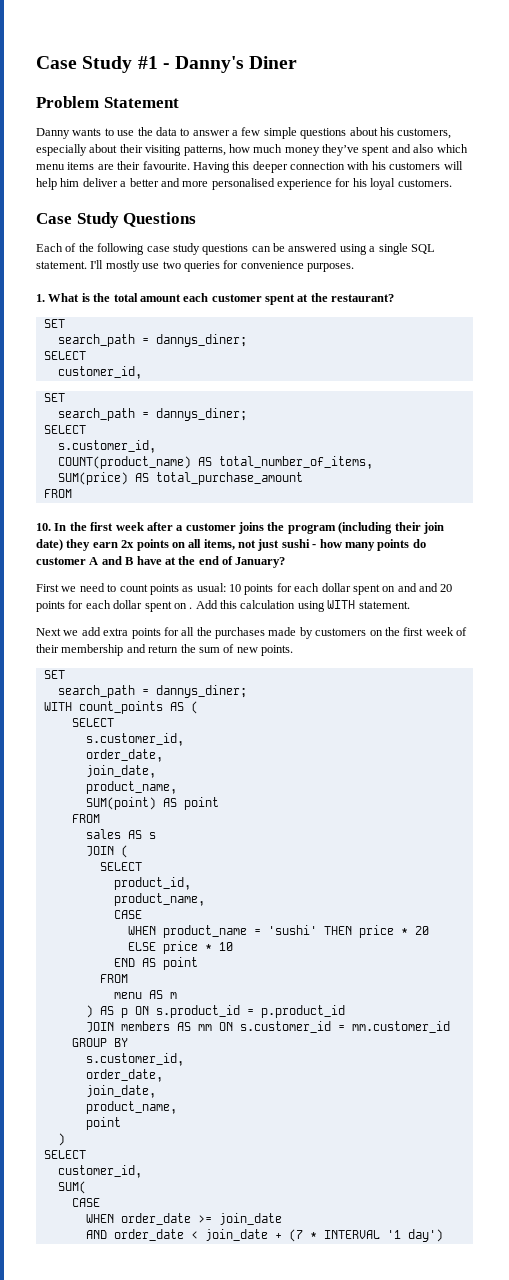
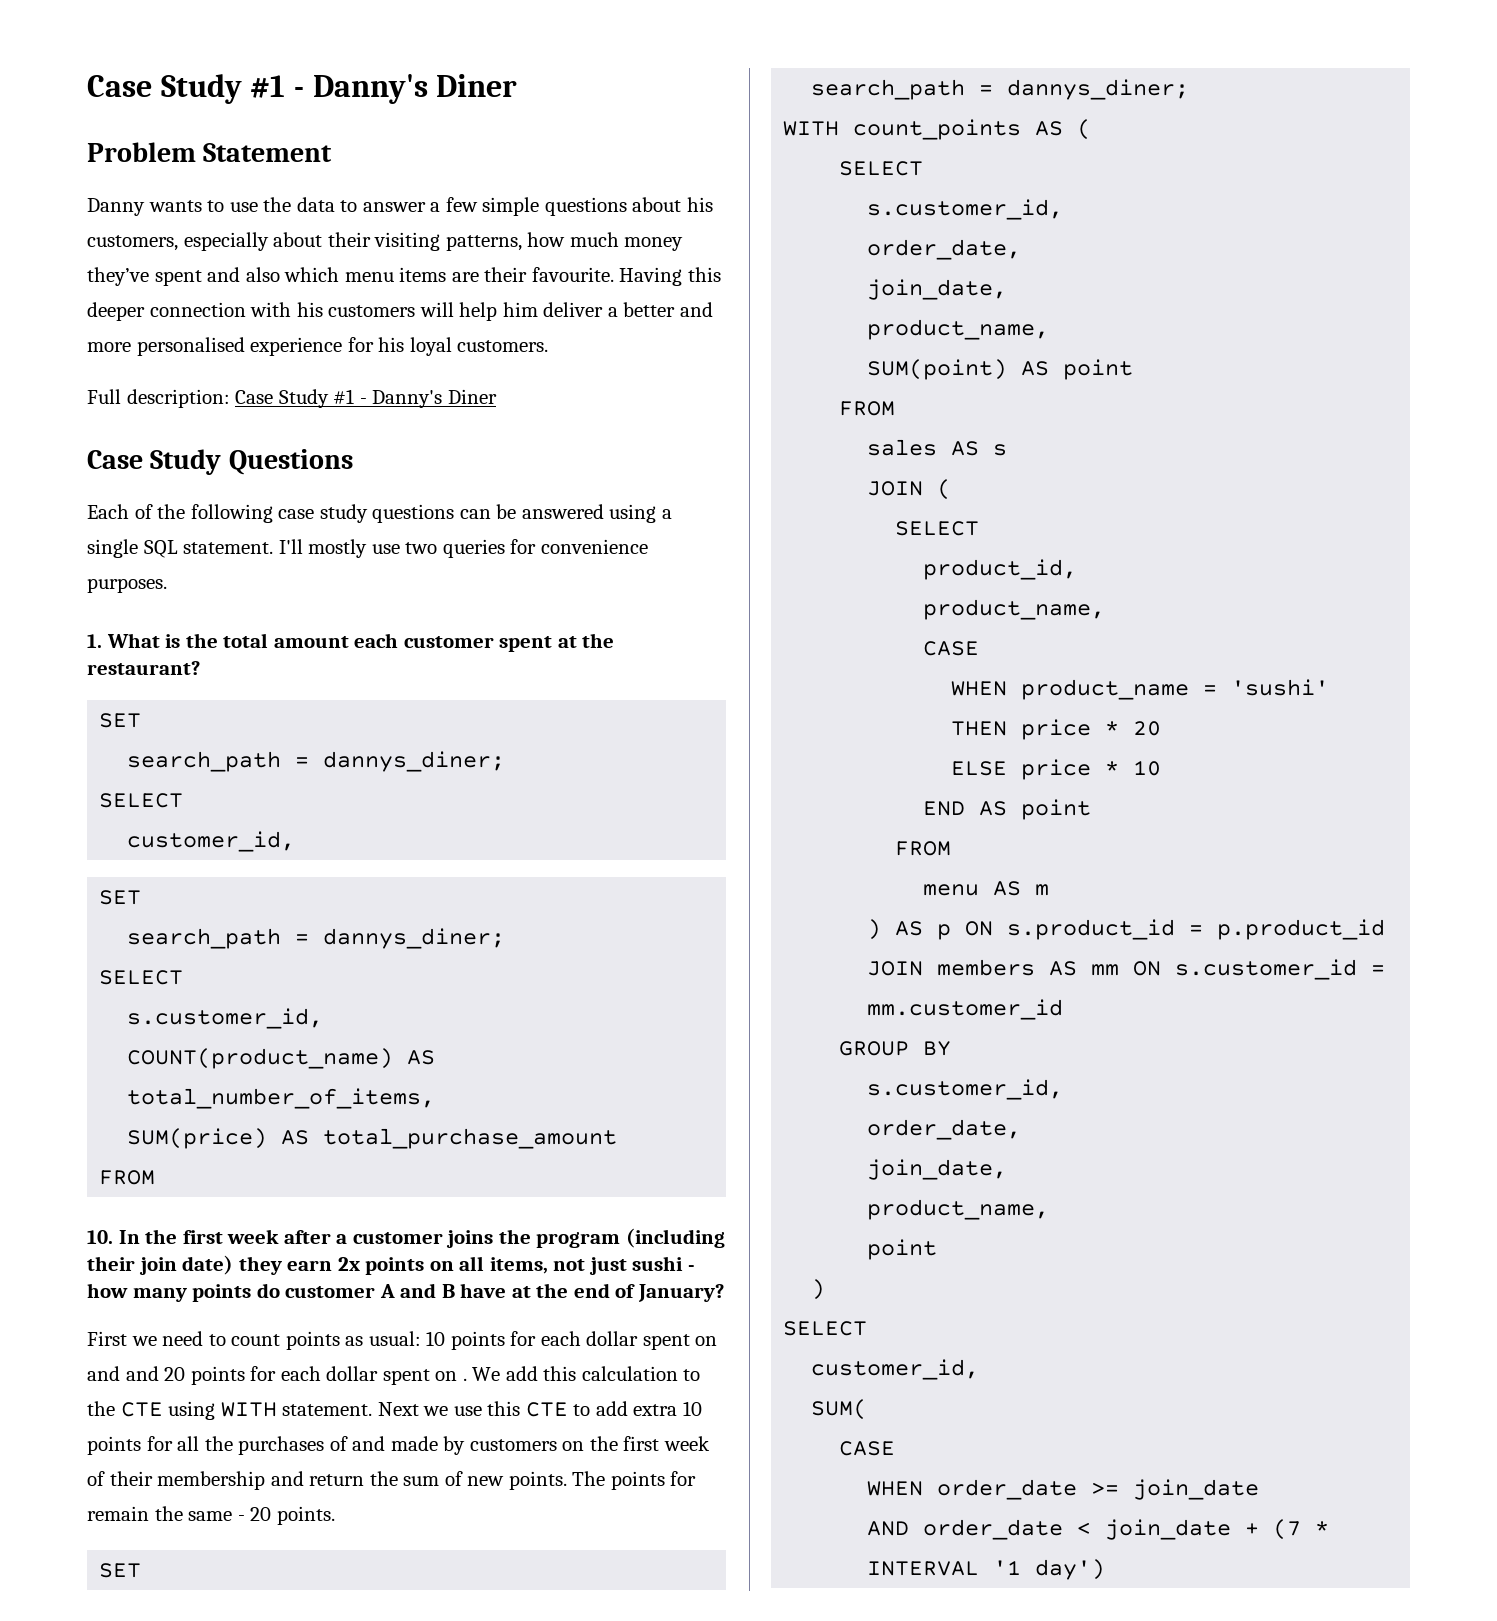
+ Full description: Case Study #1 - Danny's Diner
- Add this calculation using WITH statement.
- Next we add extra points for all the purchases made by customers on the first week of their membership and return the sum of new points.
+ We add this calculation to the CTE using WITH statement. Next we use this CTE to add extra 10 points for all the purchases of and made by customers on the first week of their membership and return the sum of new points. The points for remain the same - 20 points.

